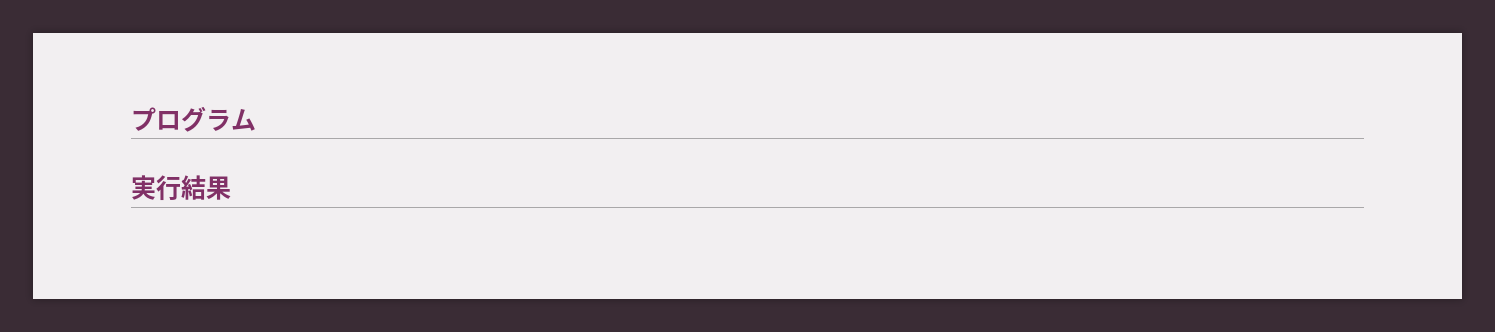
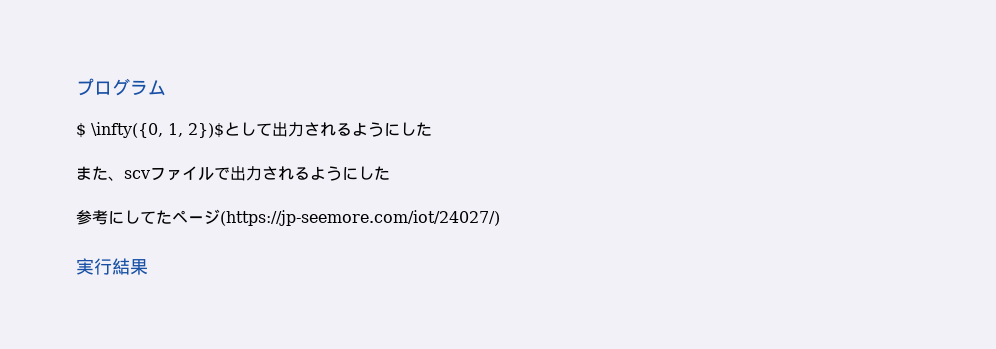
+ $ \infty({0, 1, 2})$として出力されるようにした
+ また、scvファイルで出力されるようにした
+ 参考にしてたページ(https://jp-seemore.com/iot/24027/)

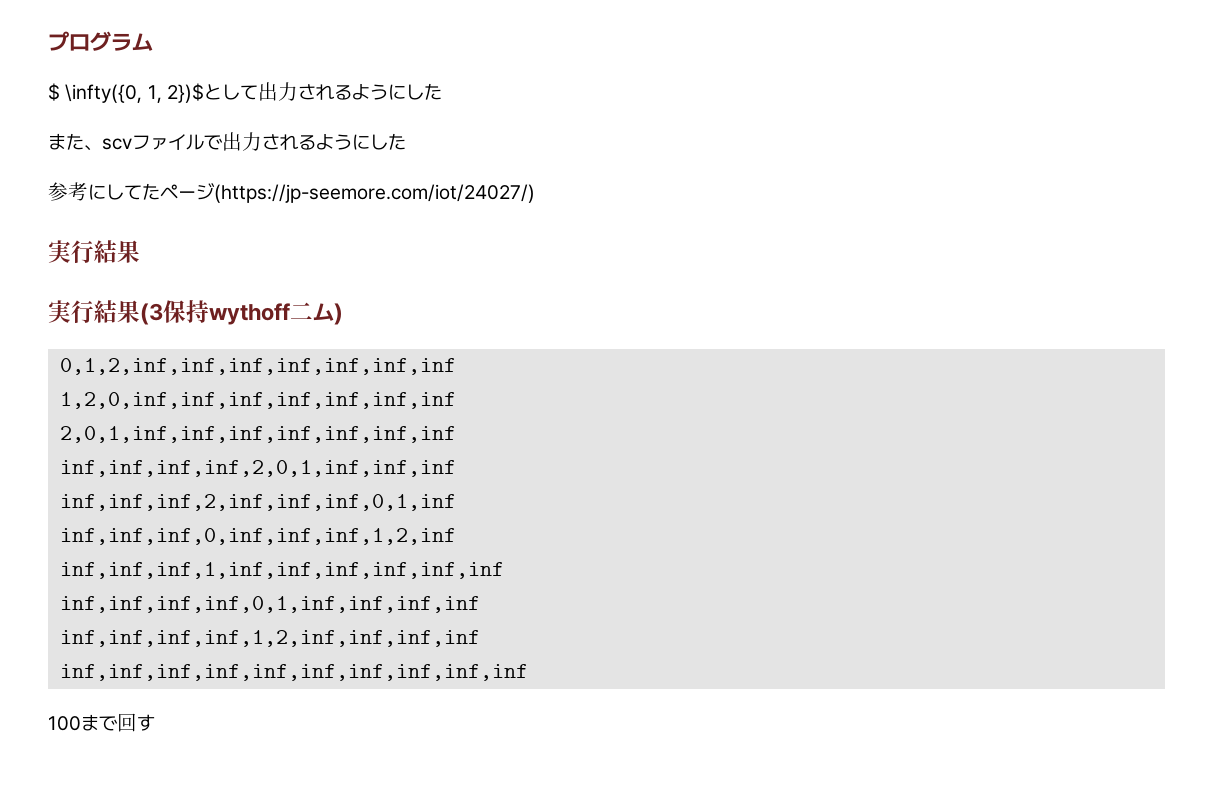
+ 実行結果(3保持wythoff二ム)
+ 0,1,2,inf,inf,inf,inf,inf,inf,inf
+ 1,2,0,inf,inf,inf,inf,inf,inf,inf
+ 2,0,1,inf,inf,inf,inf,inf,inf,inf
+ inf,inf,inf,inf,2,0,1,inf,inf,inf
+ inf,inf,inf,2,inf,inf,inf,0,1,inf
+ inf,inf,inf,0,inf,inf,inf,1,2,inf
+ inf,inf,inf,1,inf,inf,inf,inf,inf,inf
+ inf,inf,inf,inf,0,1,inf,inf,inf,inf
+ inf,inf,inf,inf,1,2,inf,inf,inf,inf
+ inf,inf,inf,inf,inf,inf,inf,inf,inf,inf
+ 100まで回す

